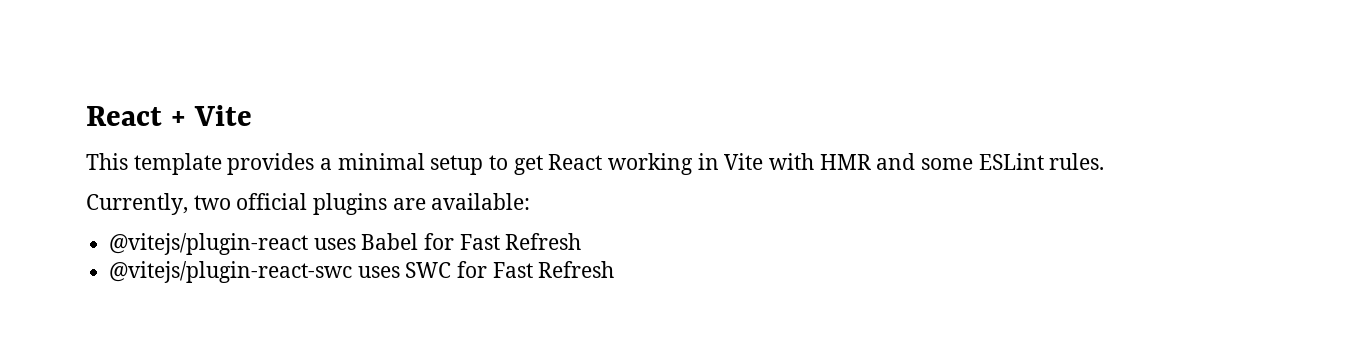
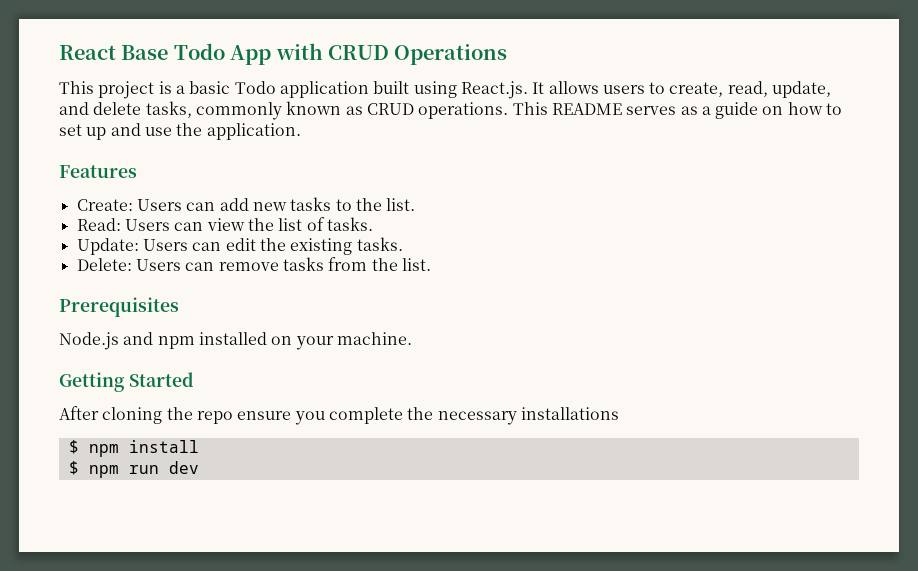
- React + Vite
- This template provides a minimal setup to get React working in Vite with HMR and some ESLint rules.
- Currently, two official plugins are available:
- @vitejs/plugin-react uses Babel for Fast Refresh
- @vitejs/plugin-react-swc uses SWC for Fast Refresh
+ React Base Todo App with CRUD Operations
+ This project is a basic Todo application built using React.js. It allows users to create, read, update, and delete tasks, commonly known as CRUD operations. This README serves as a guide on how to set up and use the application.
+ Features
+ Create: Users can add new tasks to the list.
+ Read: Users can view the list of tasks.
+ Update: Users can edit the existing tasks.
+ Delete: Users can remove tasks from the list.
+ Prerequisites
+ Node.js and npm installed on your machine.
+ Getting Started
+ After cloning the repo ensure you complete the necessary installations
+ $ npm install
+ $ npm run dev

